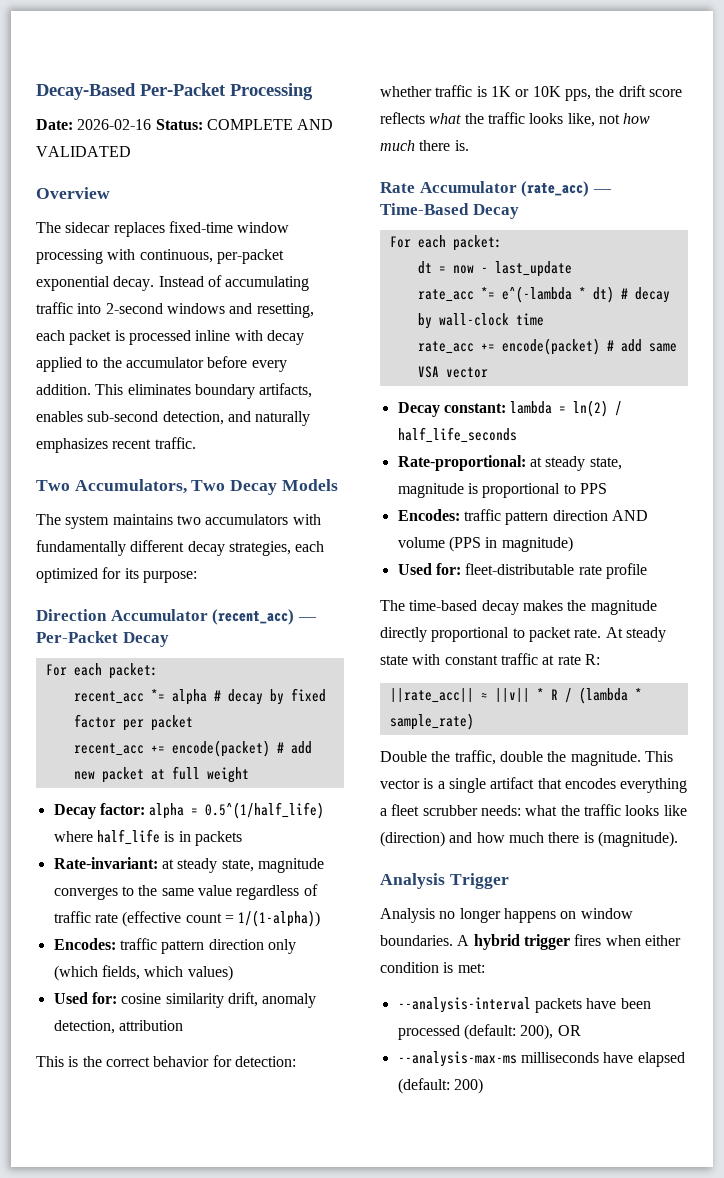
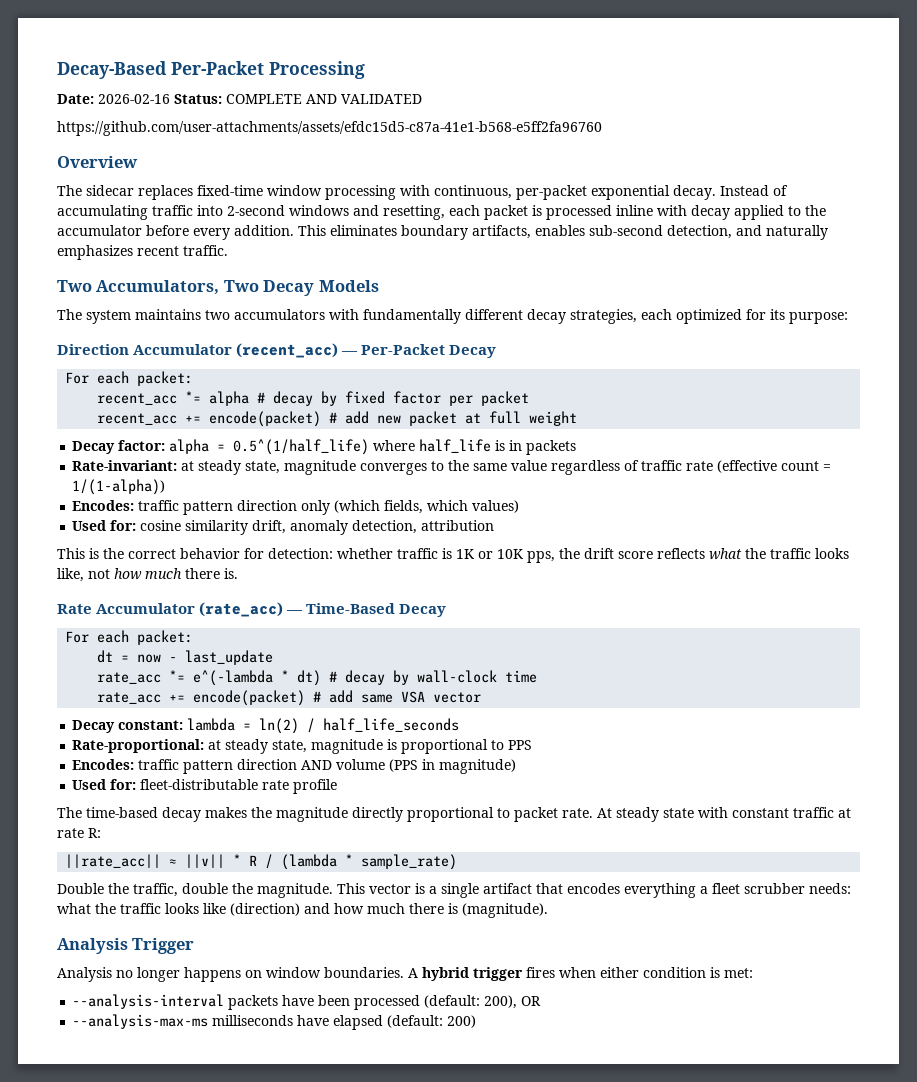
+ https://github.com/user-attachments/assets/efdc15d5-c87a-41e1-b568-e5ff2fa96760

